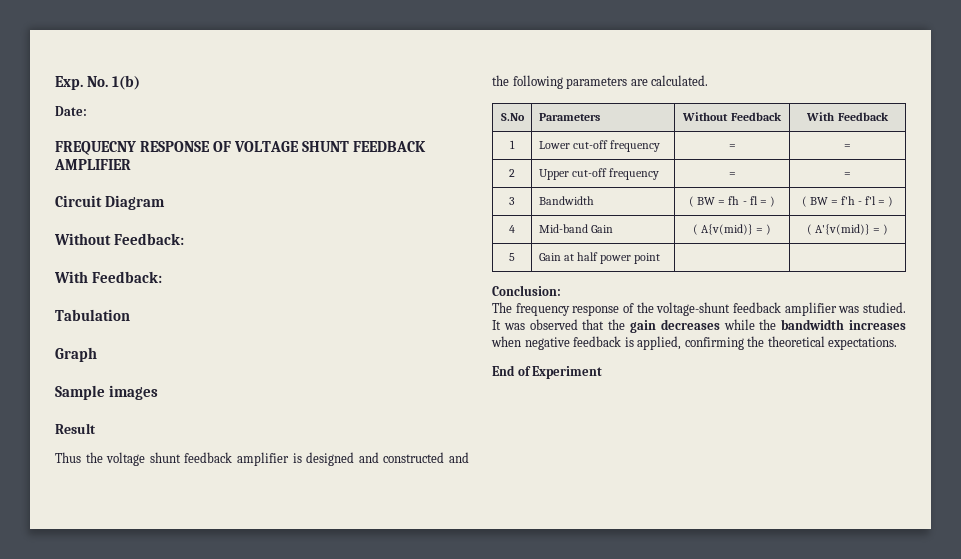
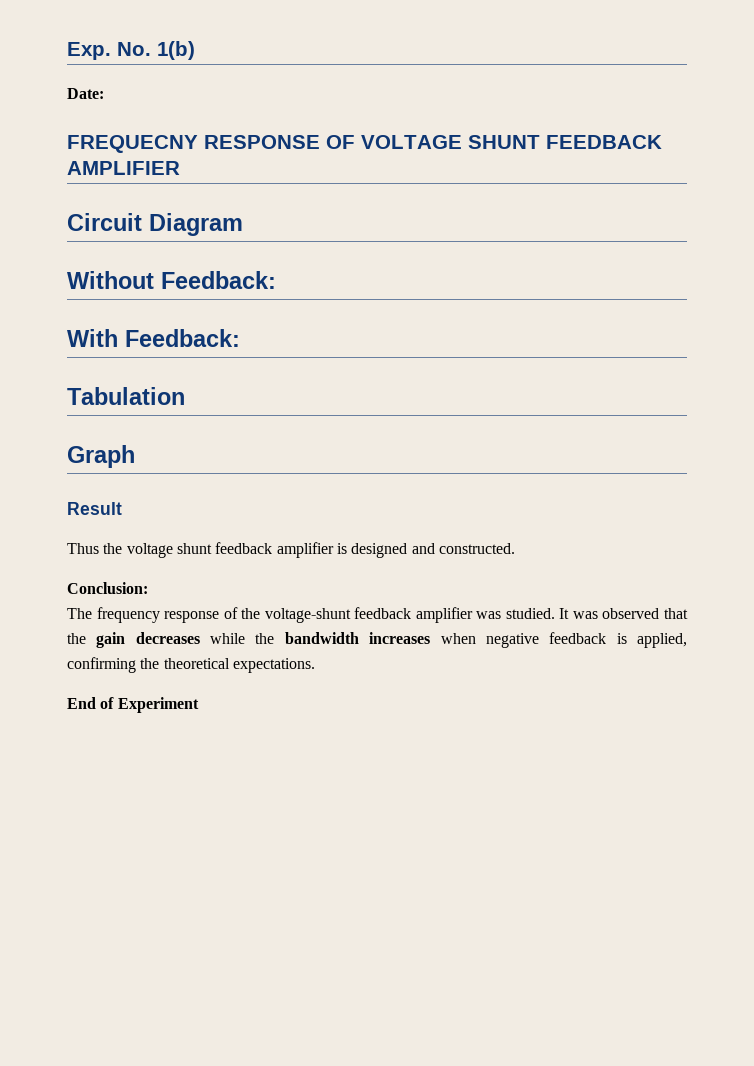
- Sample images
- Thus the voltage shunt feedback amplifier is designed and constructed and the following parameters are calculated.
- S.No | Parameters | Without Feedback | With Feedback
- 1 | Lower cut-off frequency | = | =
- 2 | Upper cut-off frequency | = | =
- 3 | Bandwidth | ( BW = fh - fl = ) | ( BW = f'h - f'l = )
- 4 | Mid-band Gain | ( A{v(mid)} = ) | ( A'{v(mid)} = )
- 5 | Gain at half power point | |
+ Thus the voltage shunt feedback amplifier is designed and constructed.

